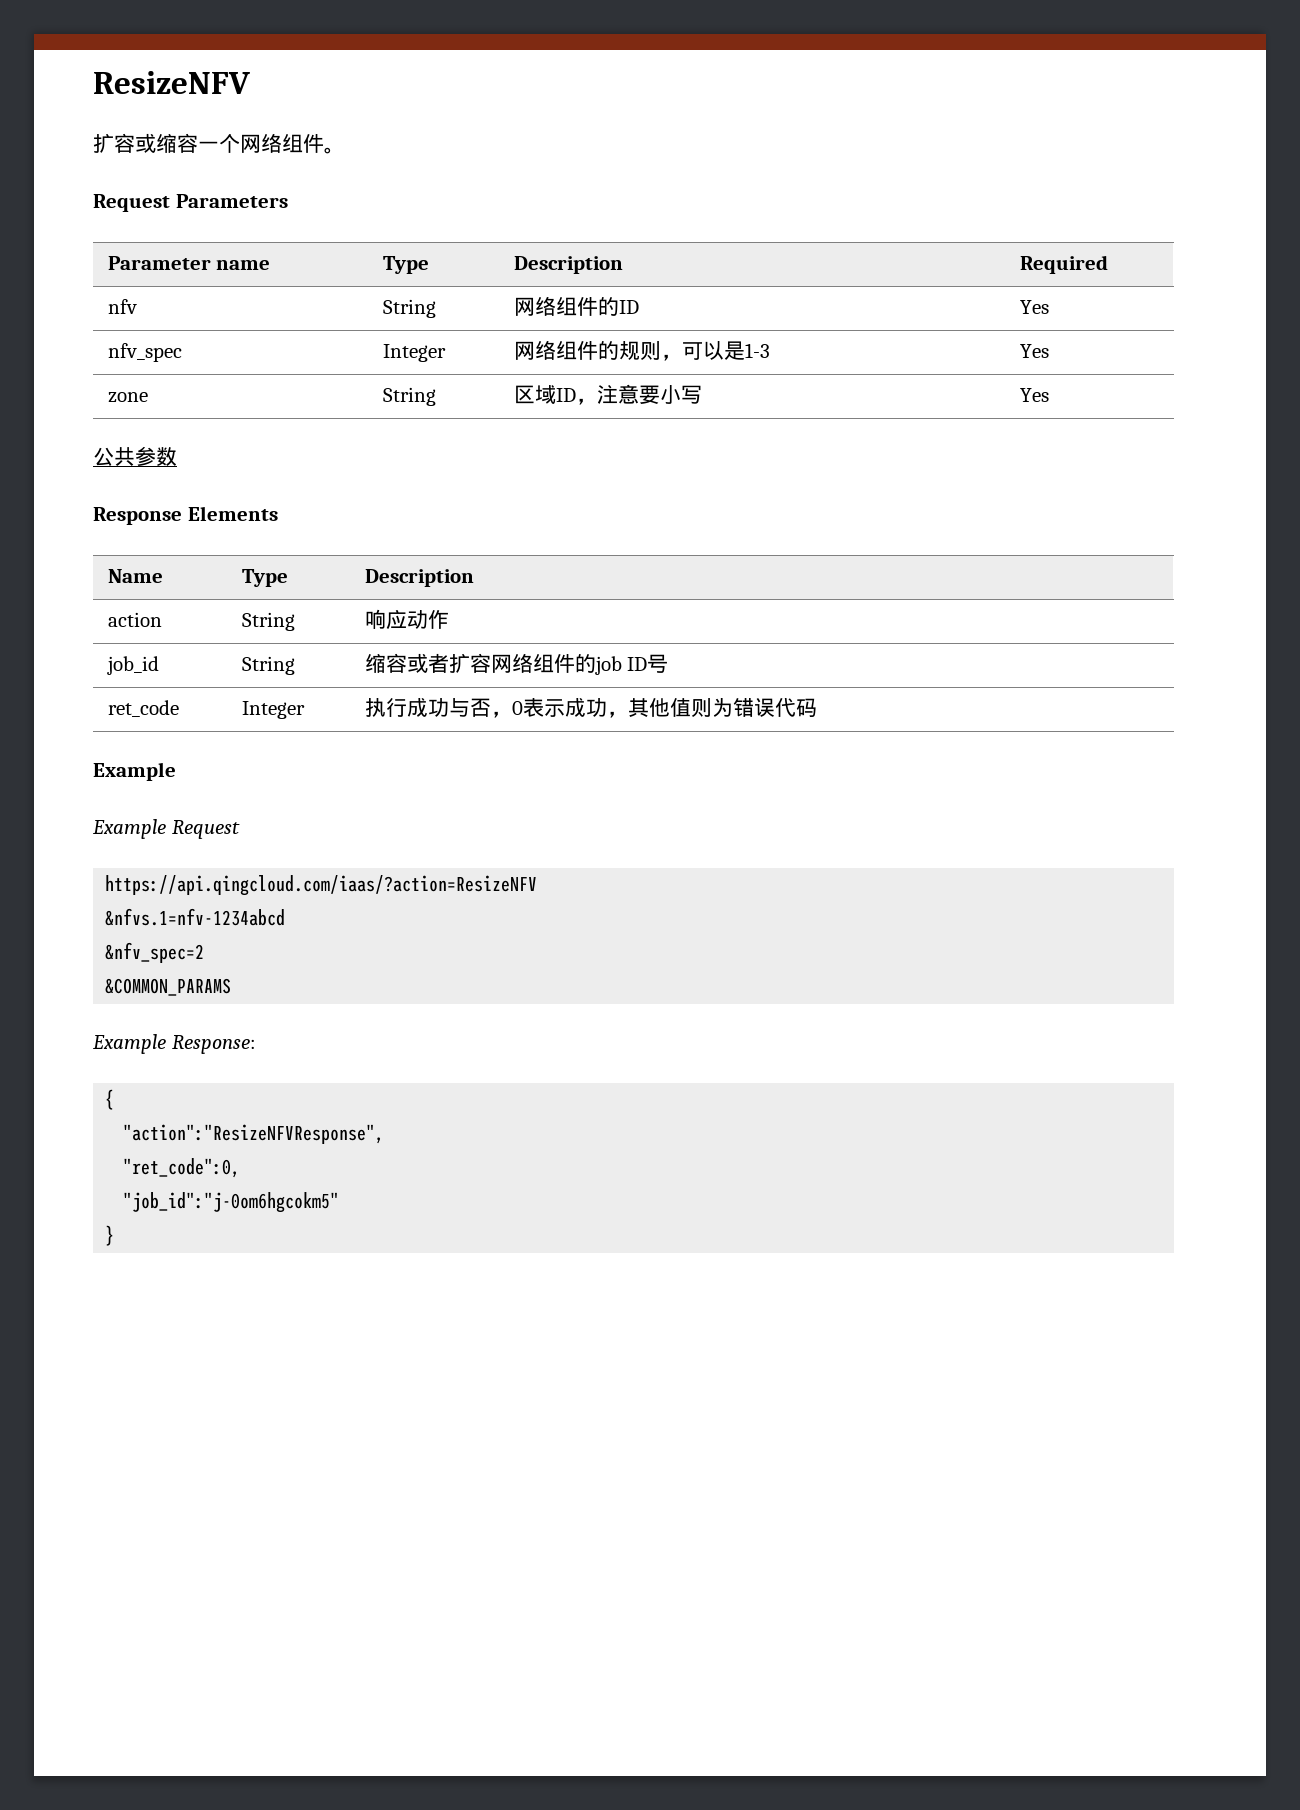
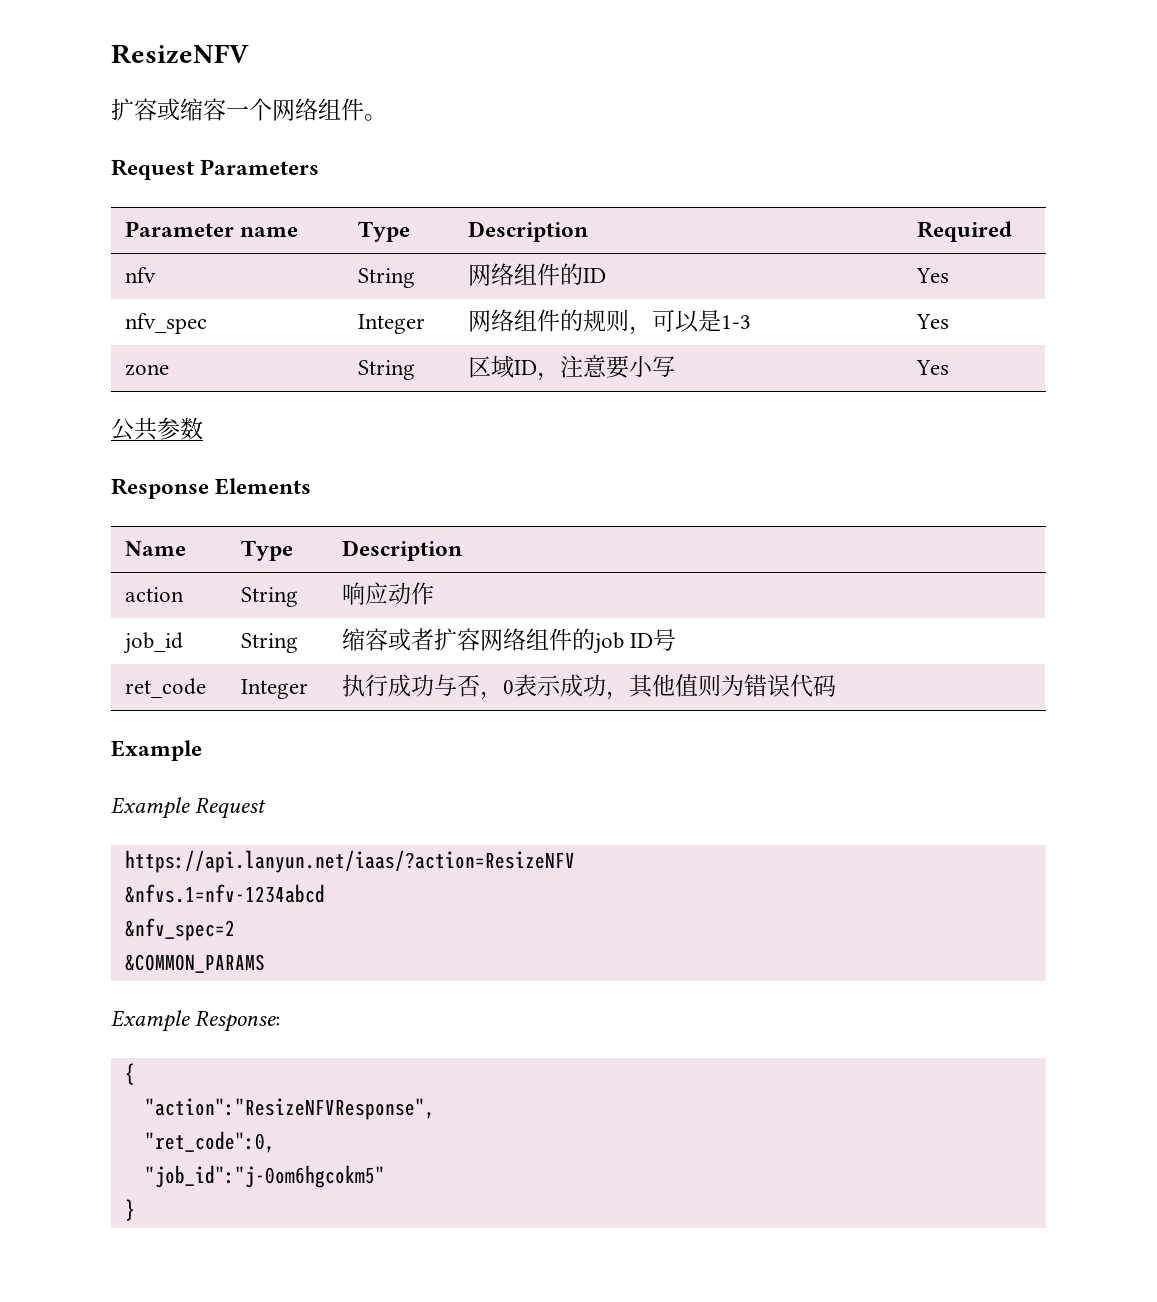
- https://api.qingcloud.com/iaas/?action=ResizeNFV
+ https://api.lanyun.net/iaas/?action=ResizeNFV

